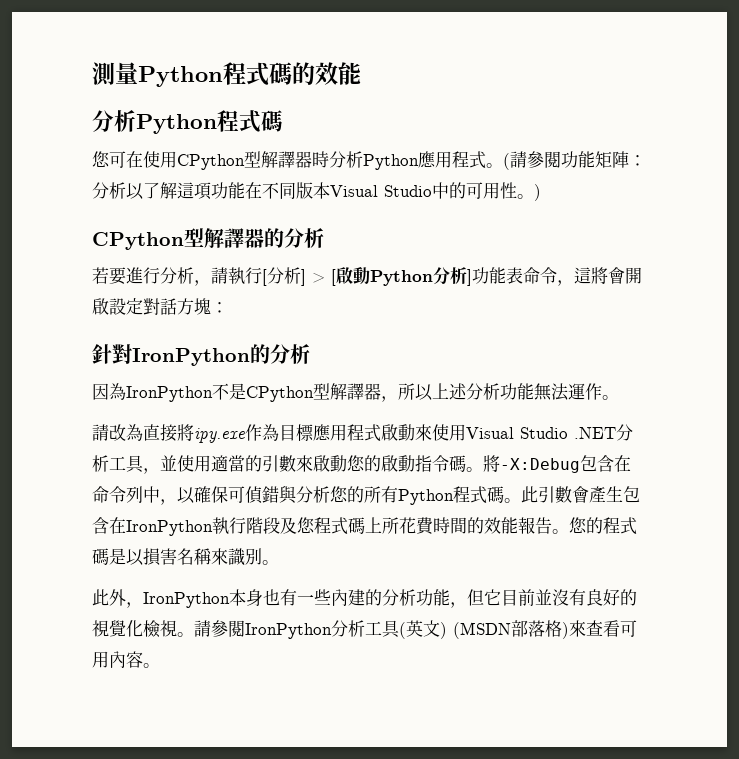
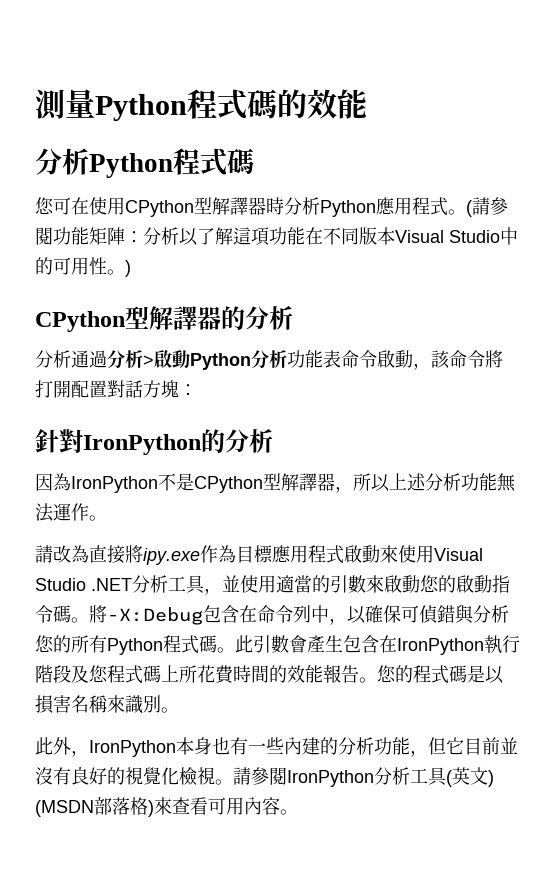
- 若要進行分析，請執行[分析] > [啟動Python分析]功能表命令，這將會開啟設定對話方塊：
+ 分析通過分析>啟動Python分析功能表命令啟動，該命令將打開配置對話方塊：

